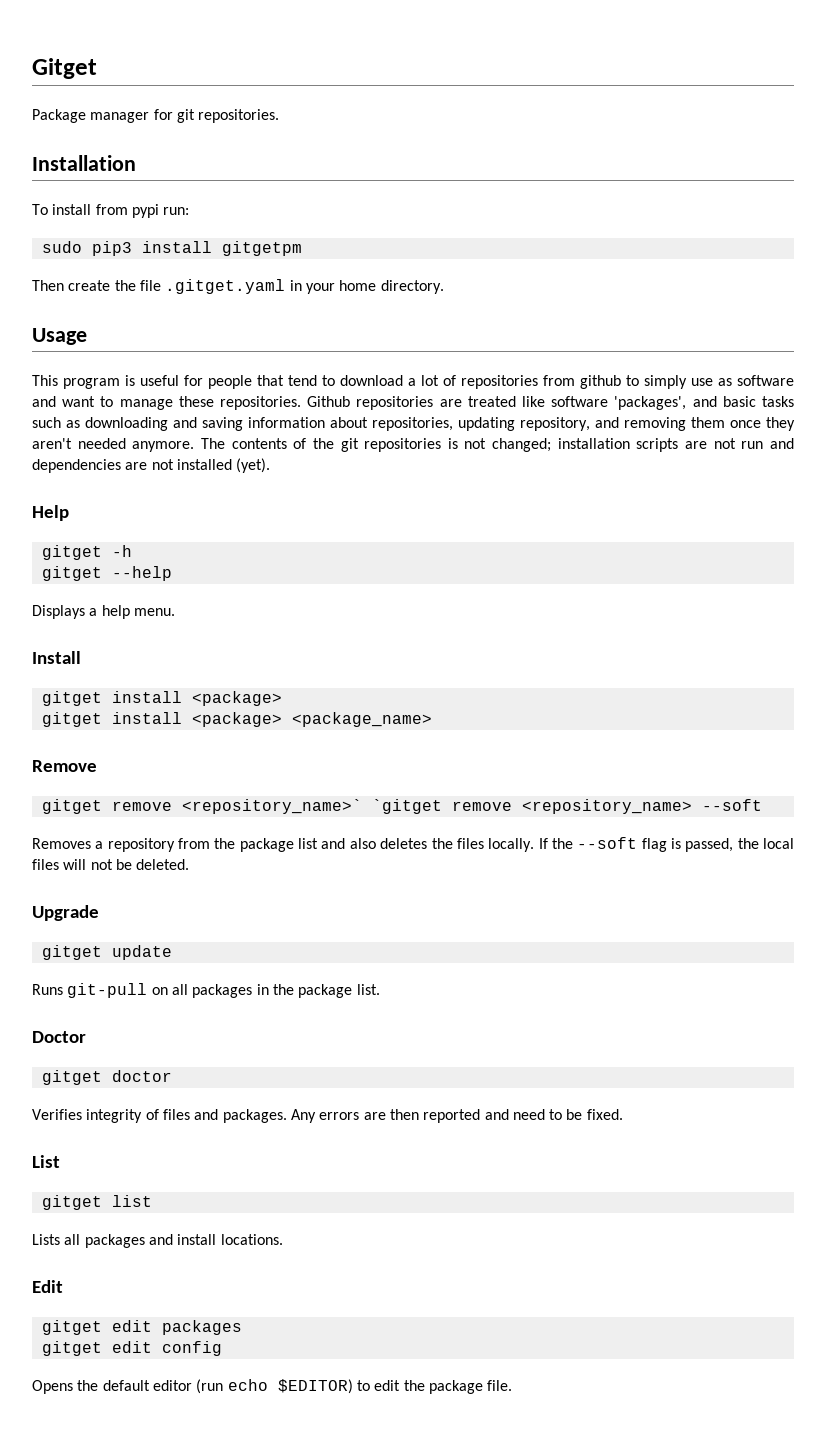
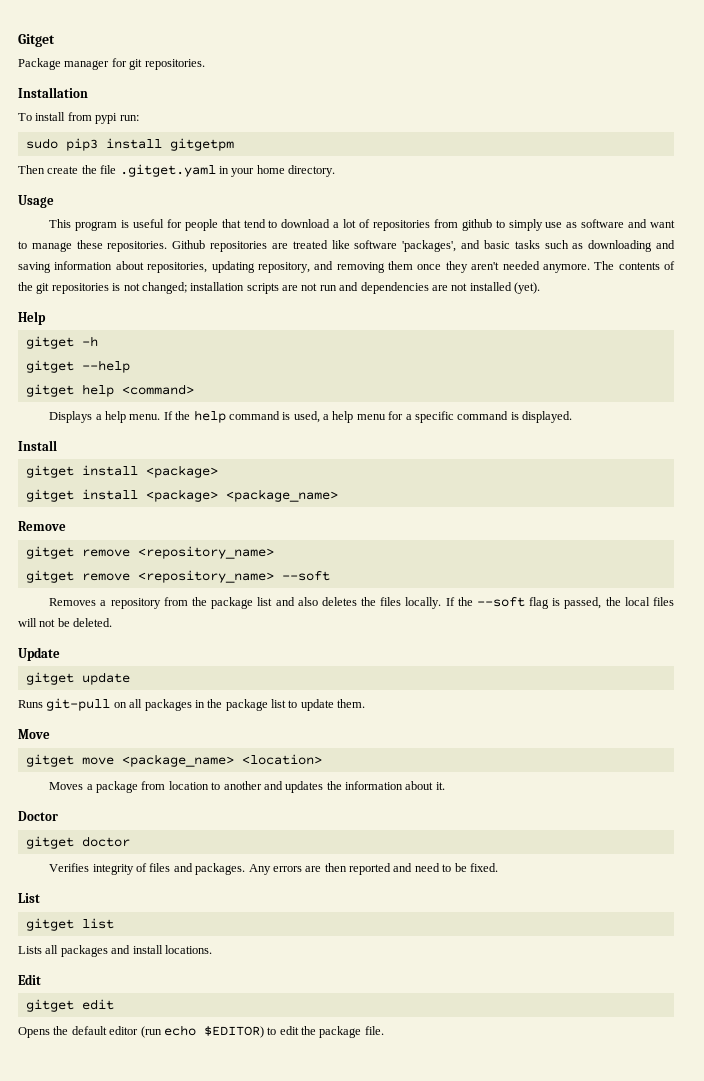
+ gitget help <command>
+ If the help command is used, a help menu for a specific command is displayed.
  Remove
- gitget remove <repository_name>` `gitget remove <repository_name> --soft
+ gitget remove <repository_name>
+ gitget remove <repository_name> --soft
- Upgrade
+ Update
- Runs git-pull on all packages in the package list.
+ Runs git-pull on all packages in the package list to update them.
+ Move
+ gitget move <package_name> <location>
+ Moves a package from location to another and updates the information about it.
- gitget edit packages
- gitget edit config
+ gitget edit

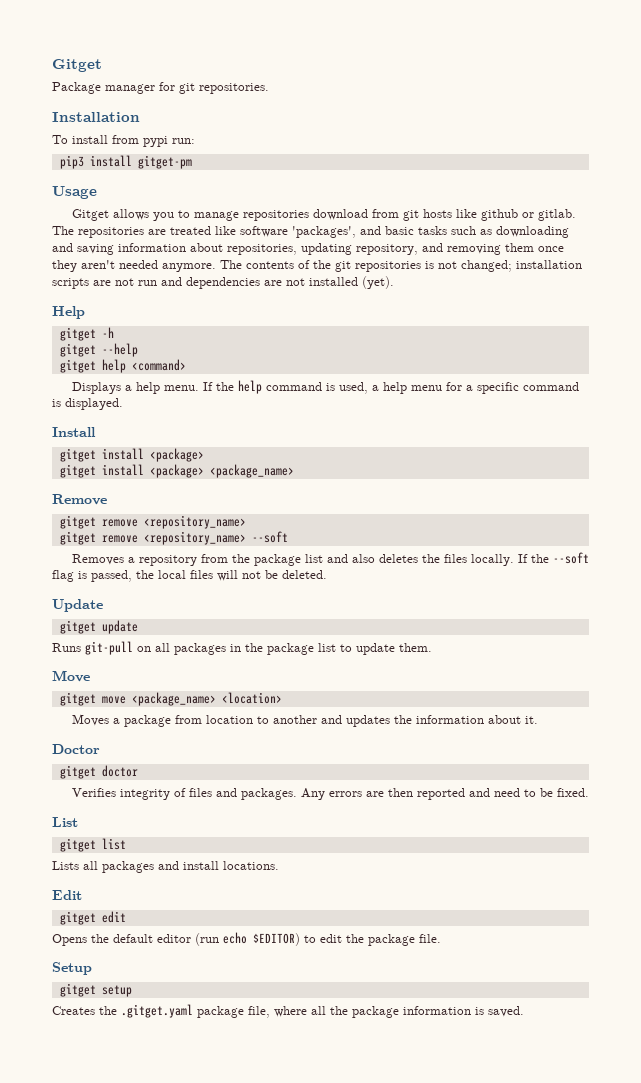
- sudo pip3 install gitgetpm
- Then create the file .gitget.yaml in your home directory.
+ pip3 install gitget-pm
  Usage
- This program is useful for people that tend to download a lot of repositories from github to simply use as software and want to manage these repositories. Github repositories are treated like software 'packages', and basic tasks such as downloading and saving information about repositories, updating repository, and removing them once they aren't needed anymore.
+ Gitget allows you to manage repositories download from git hosts like github or gitlab. The repositories are treated like software 'packages', and basic tasks such as downloading and saving information about repositories, updating repository, and removing them once they aren't needed anymore.
+ Setup
+ gitget setup
+ Creates the .gitget.yaml package file, where all the package information is saved.

